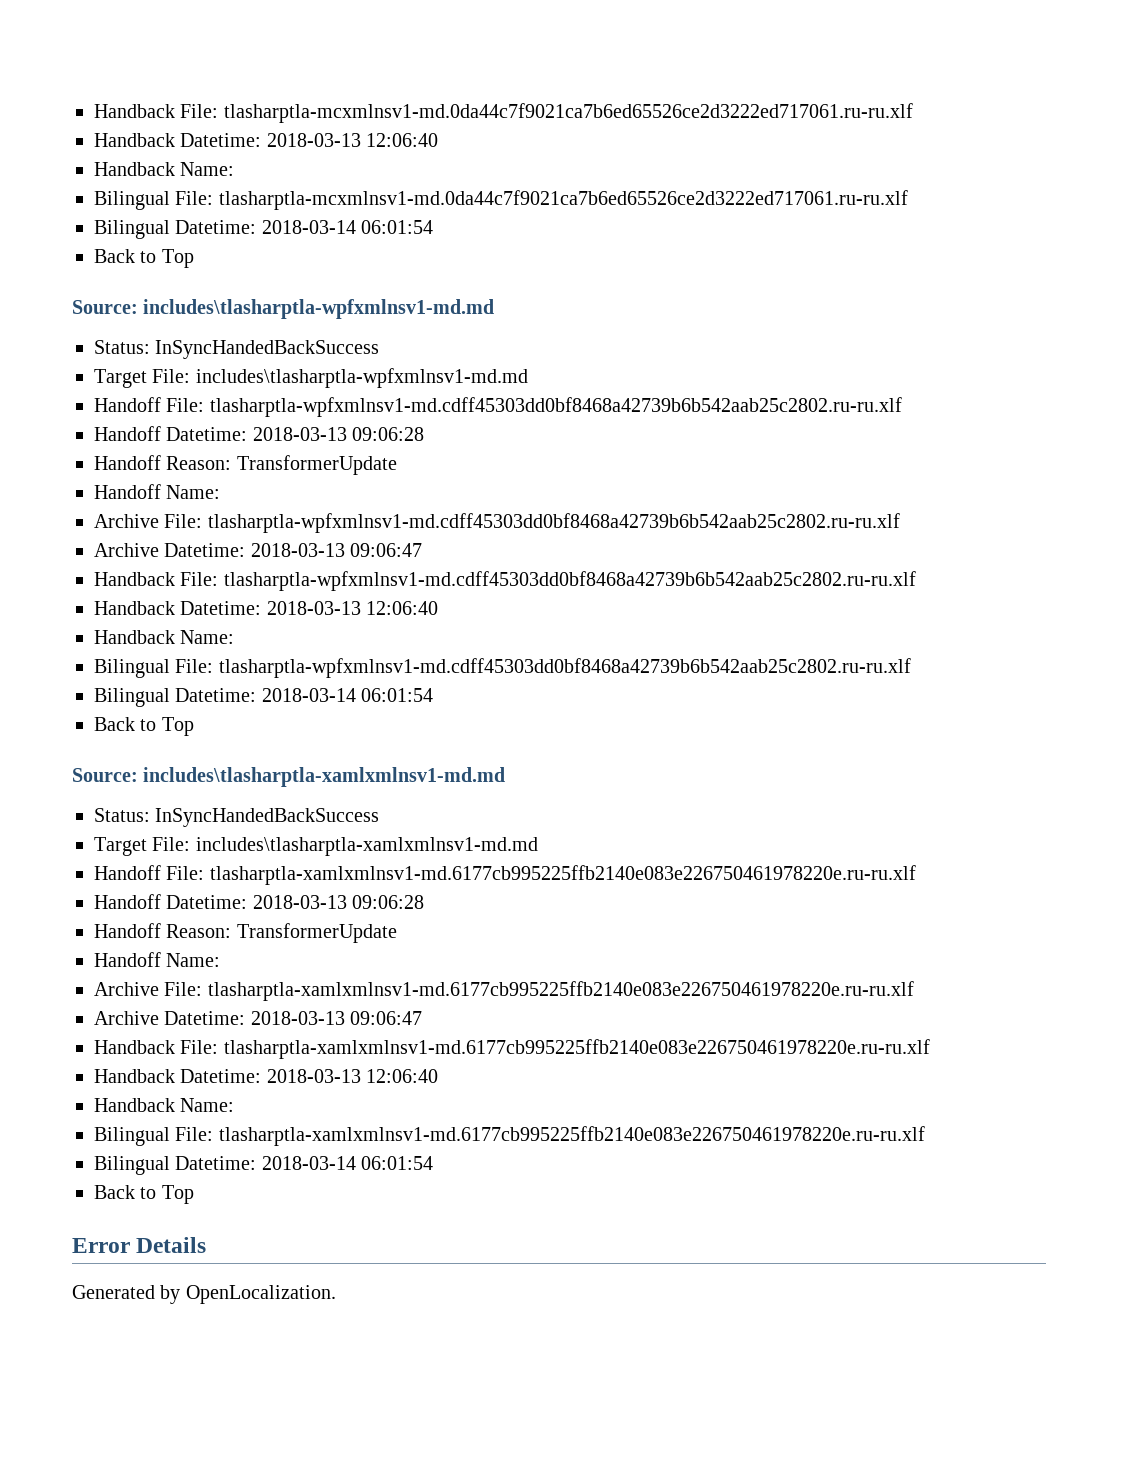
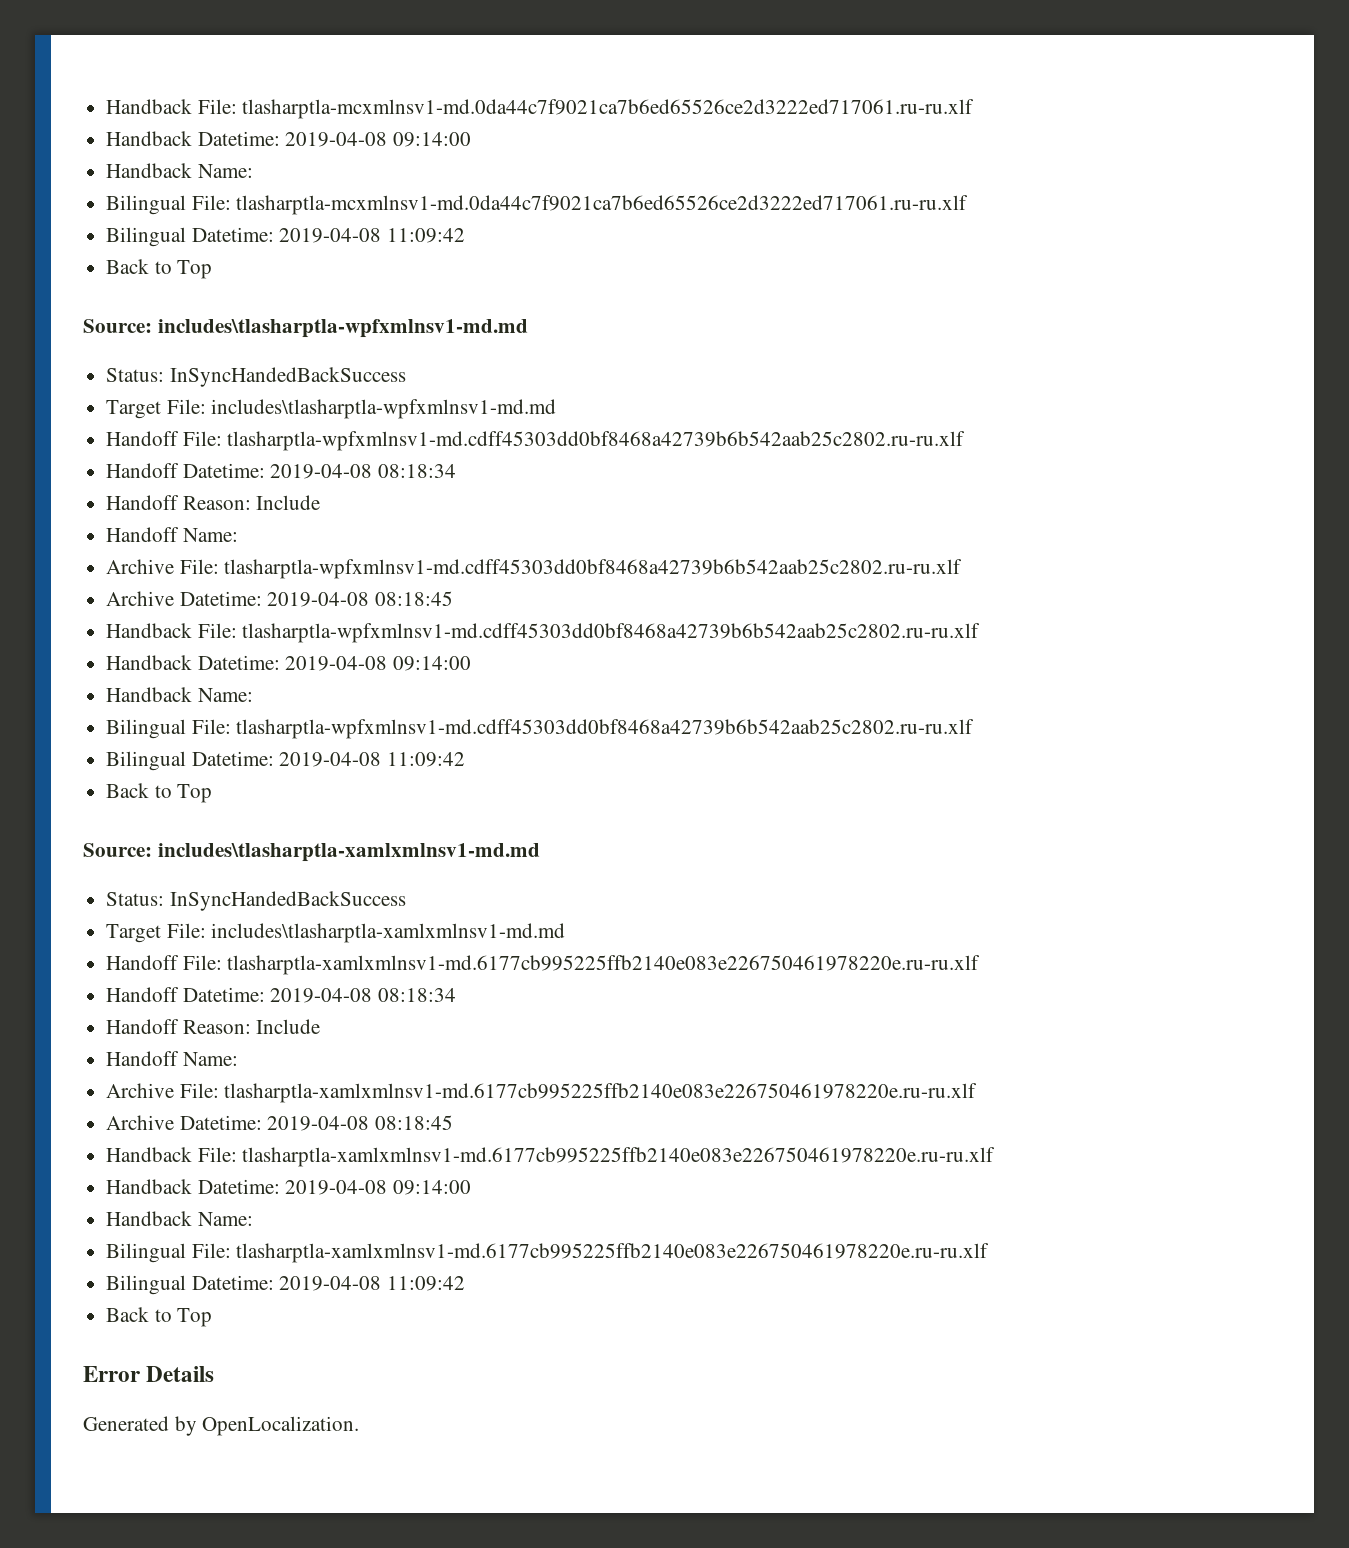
  Handback File: tlasharptla-mcxmlnsv1-md.0da44c7f9021ca7b6ed65526ce2d3222ed717061.ru-ru.xlf
- Handback Datetime: 2018-03-13 12:06:40
+ Handback Datetime: 2019-04-08 09:14:00
  Bilingual File: tlasharptla-mcxmlnsv1-md.0da44c7f9021ca7b6ed65526ce2d3222ed717061.ru-ru.xlf
- Bilingual Datetime: 2018-03-14 06:01:54
+ Bilingual Datetime: 2019-04-08 11:09:42
  Handoff File: tlasharptla-wpfxmlnsv1-md.cdff45303dd0bf8468a42739b6b542aab25c2802.ru-ru.xlf
- Handoff Datetime: 2018-03-13 09:06:28
- Handoff Reason: TransformerUpdate
+ Handoff Datetime: 2019-04-08 08:18:34
+ Handoff Reason: Include
  Archive File: tlasharptla-wpfxmlnsv1-md.cdff45303dd0bf8468a42739b6b542aab25c2802.ru-ru.xlf
- Archive Datetime: 2018-03-13 09:06:47
+ Archive Datetime: 2019-04-08 08:18:45
  Handback File: tlasharptla-wpfxmlnsv1-md.cdff45303dd0bf8468a42739b6b542aab25c2802.ru-ru.xlf
- Handback Datetime: 2018-03-13 12:06:40
+ Handback Datetime: 2019-04-08 09:14:00
  Bilingual File: tlasharptla-wpfxmlnsv1-md.cdff45303dd0bf8468a42739b6b542aab25c2802.ru-ru.xlf
- Bilingual Datetime: 2018-03-14 06:01:54
+ Bilingual Datetime: 2019-04-08 11:09:42
  Handoff File: tlasharptla-xamlxmlnsv1-md.6177cb995225ffb2140e083e226750461978220e.ru-ru.xlf
- Handoff Datetime: 2018-03-13 09:06:28
- Handoff Reason: TransformerUpdate
+ Handoff Datetime: 2019-04-08 08:18:34
+ Handoff Reason: Include
  Archive File: tlasharptla-xamlxmlnsv1-md.6177cb995225ffb2140e083e226750461978220e.ru-ru.xlf
- Archive Datetime: 2018-03-13 09:06:47
+ Archive Datetime: 2019-04-08 08:18:45
  Handback File: tlasharptla-xamlxmlnsv1-md.6177cb995225ffb2140e083e226750461978220e.ru-ru.xlf
- Handback Datetime: 2018-03-13 12:06:40
+ Handback Datetime: 2019-04-08 09:14:00
  Bilingual File: tlasharptla-xamlxmlnsv1-md.6177cb995225ffb2140e083e226750461978220e.ru-ru.xlf
- Bilingual Datetime: 2018-03-14 06:01:54
+ Bilingual Datetime: 2019-04-08 11:09:42

